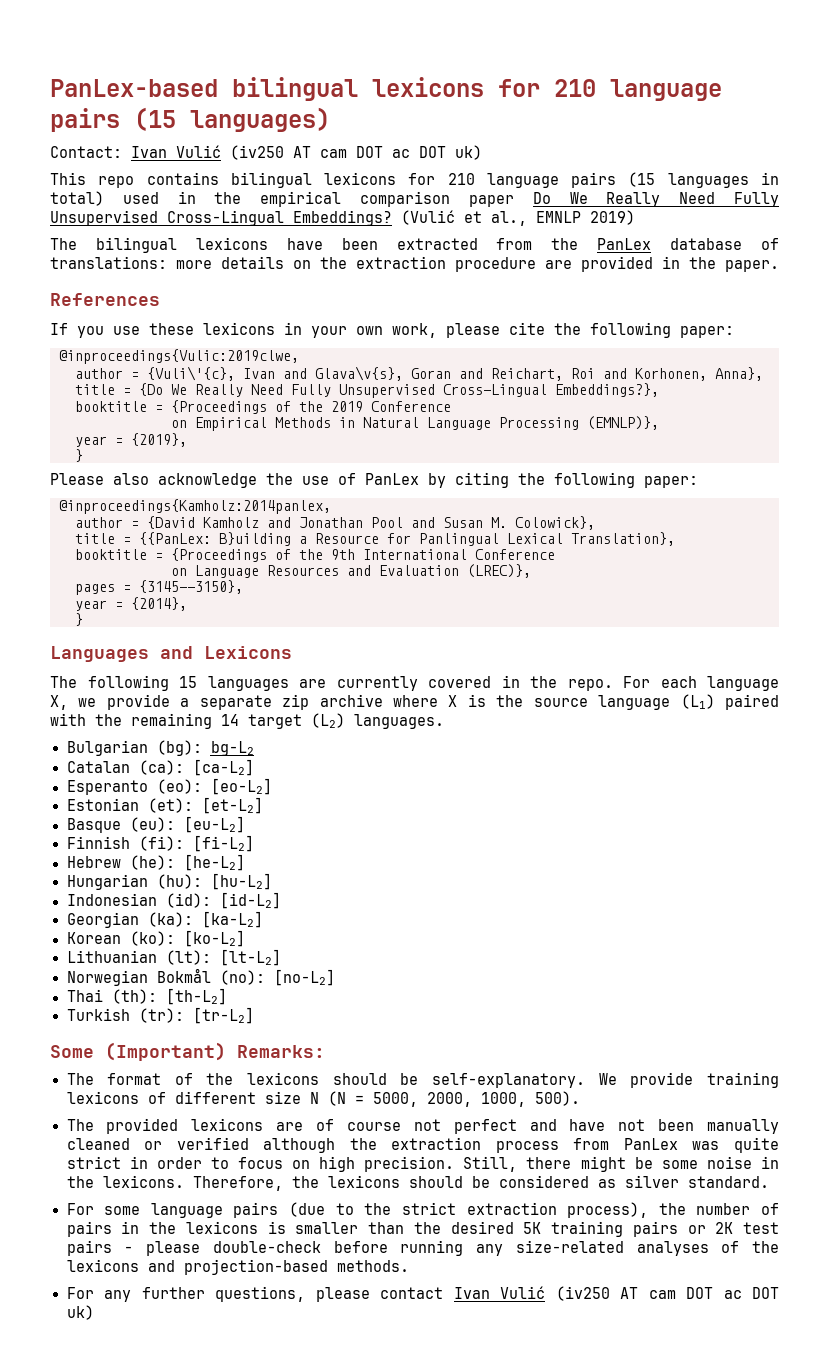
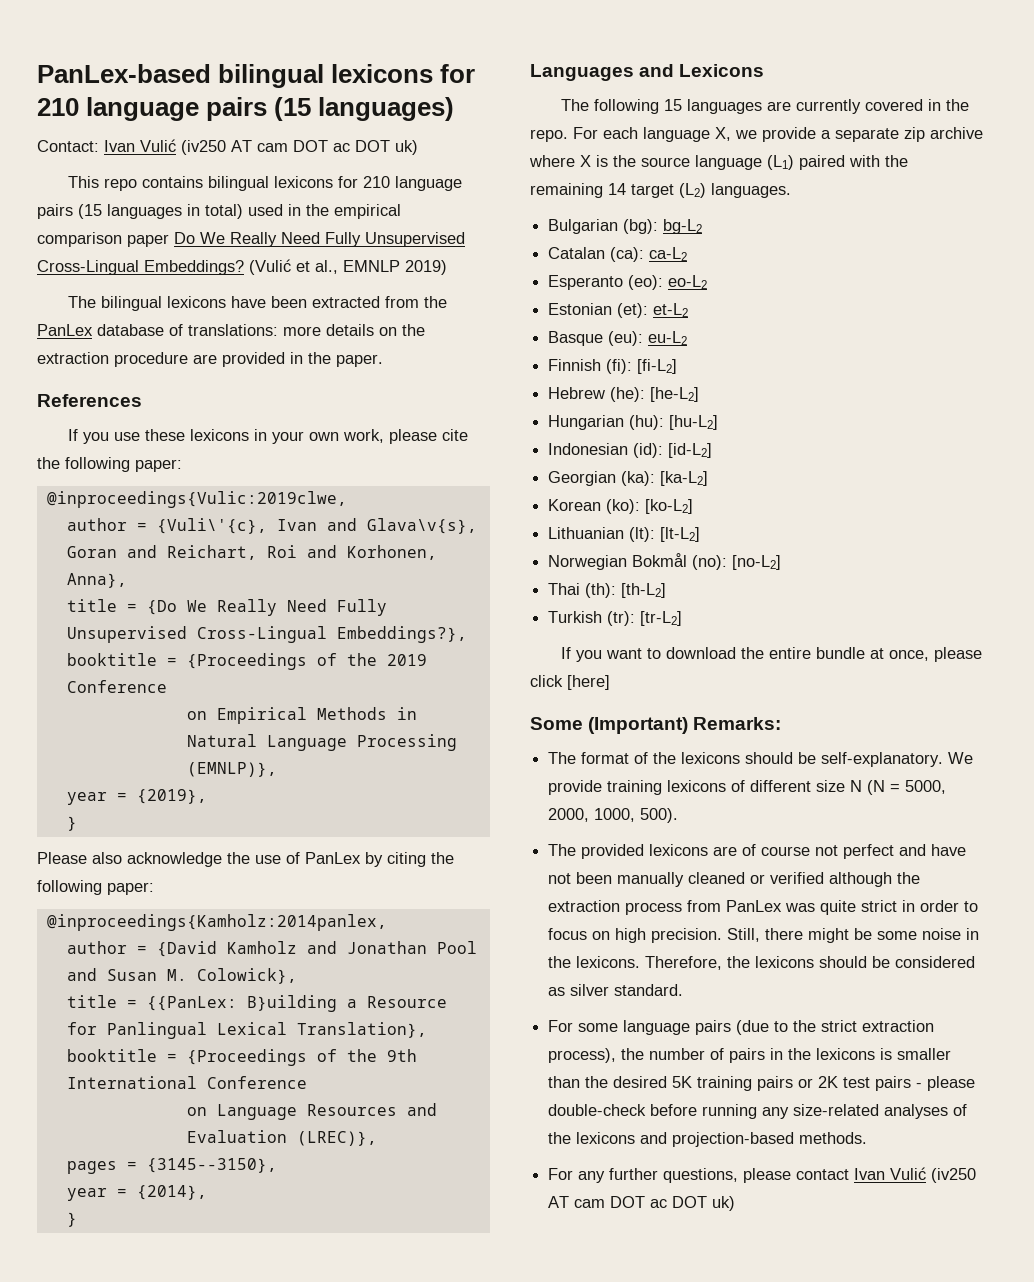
- Catalan (ca): [ca-L2]
+ Catalan (ca): ca-L2
- Esperanto (eo): [eo-L2]
+ Esperanto (eo): eo-L2
- Estonian (et): [et-L2]
+ Estonian (et): et-L2
- Basque (eu): [eu-L2]
+ Basque (eu): eu-L2
+ If you want to download the entire bundle at once, please click [here]

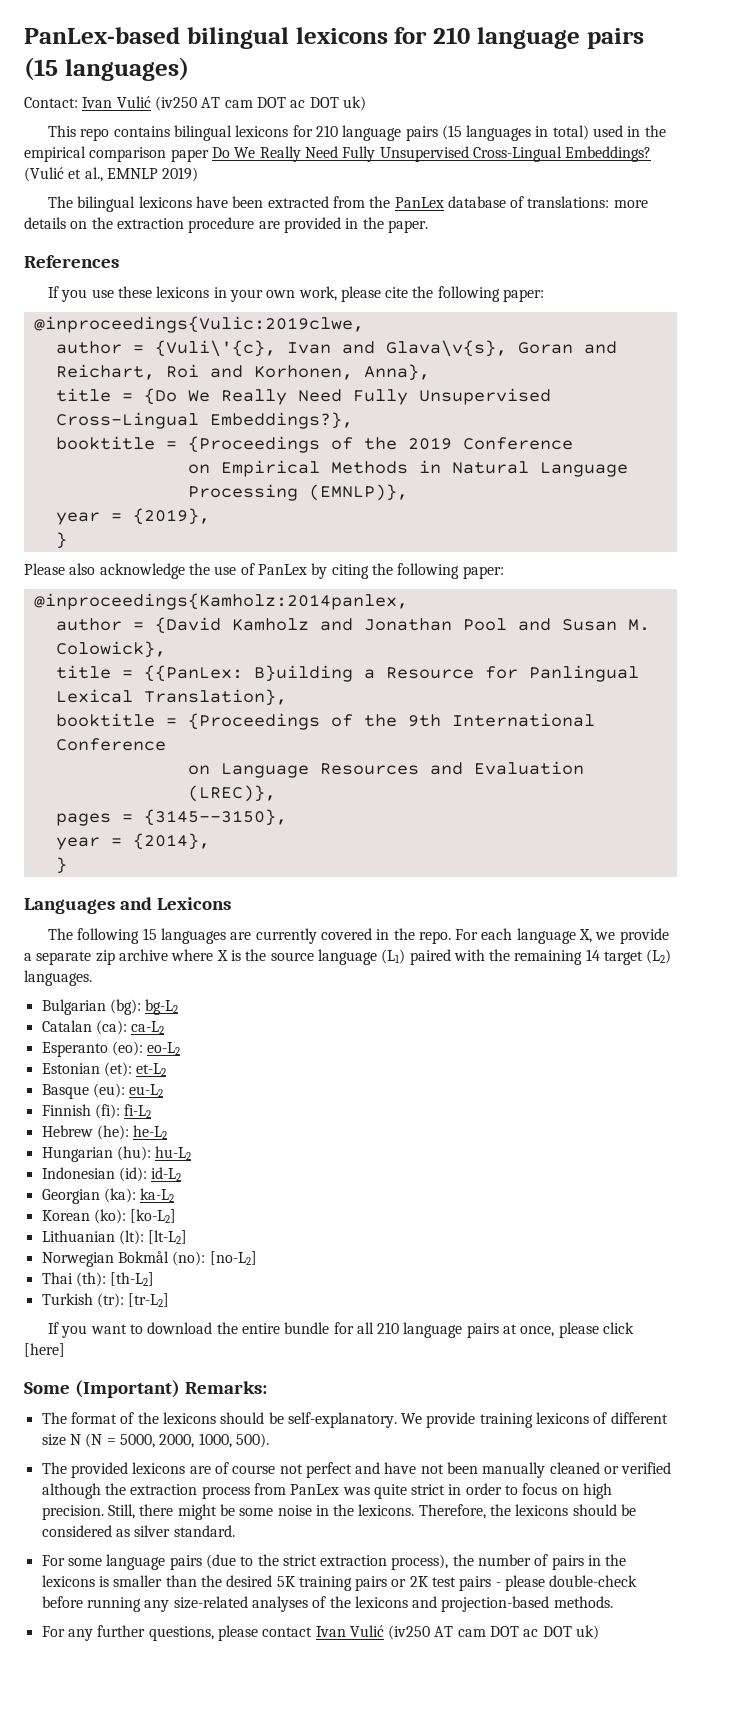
- Finnish (fi): [fi-L2]
+ Finnish (fi): fi-L2
- Hebrew (he): [he-L2]
+ Hebrew (he): he-L2
- Hungarian (hu): [hu-L2]
+ Hungarian (hu): hu-L2
- Indonesian (id): [id-L2]
+ Indonesian (id): id-L2
- Georgian (ka): [ka-L2]
+ Georgian (ka): ka-L2
- If you want to download the entire bundle at once, please click [here]
+ If you want to download the entire bundle for all 210 language pairs at once, please click [here]

